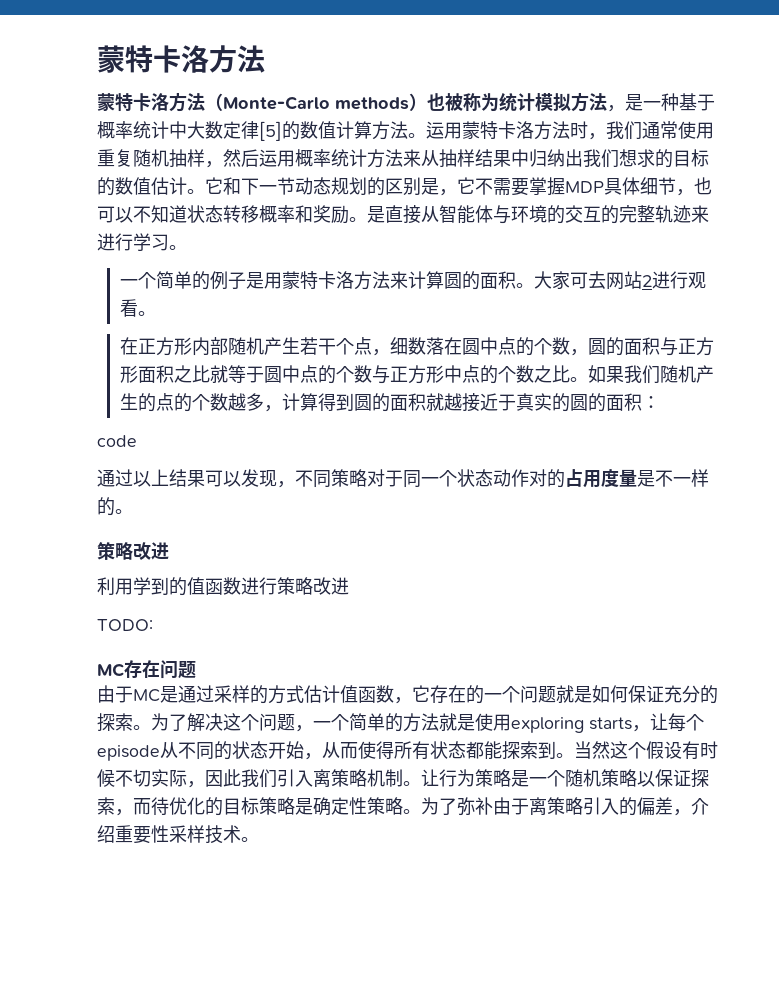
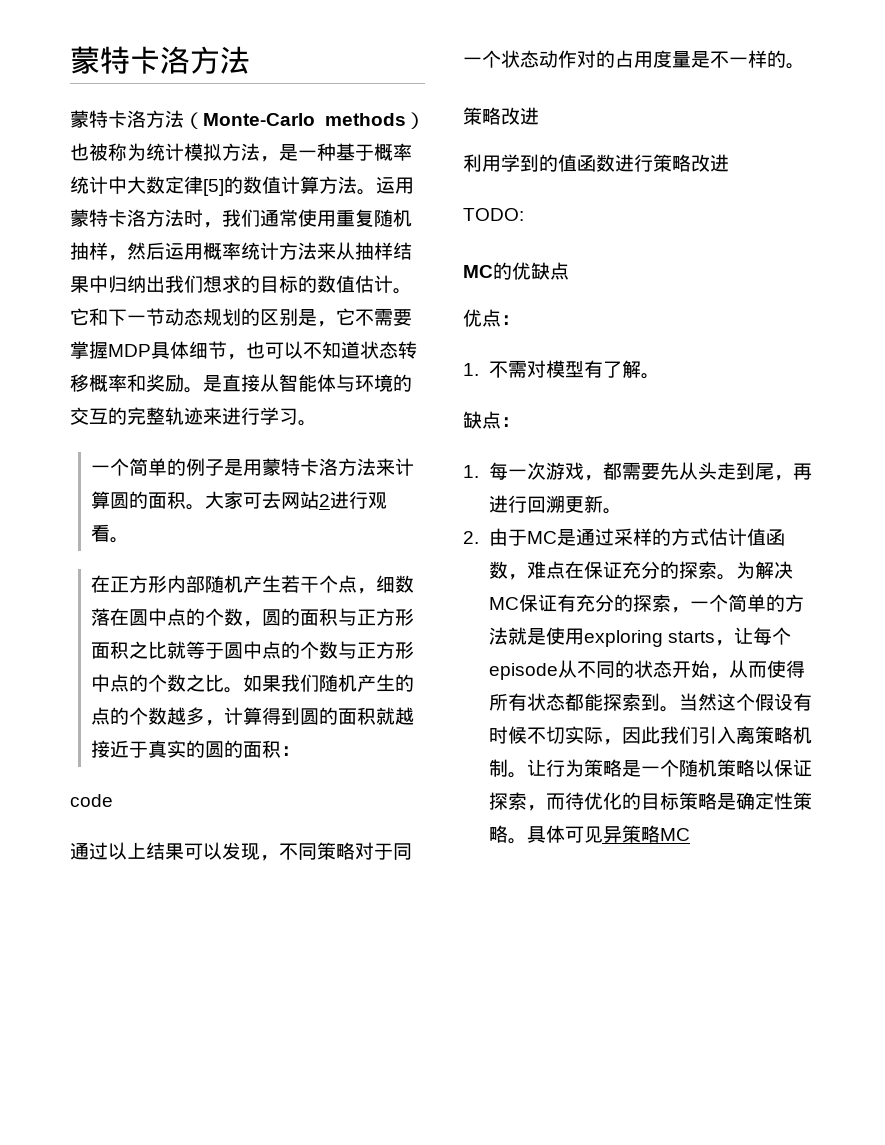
- MC存在问题
- 由于MC是通过采样的方式估计值函数，它存在的一个问题就是如何保证充分的探索。
+ MC的优缺点
+ 优点：
+ 1.不需对模型有了解。
+ 缺点：
+ 1.每一次游戏，都需要先从头走到尾，再进行回溯更新。
+ 2.由于MC是通过采样的方式估计值函数，难点在保证充分的探索。
- 为了解决这个问题，一个简单的方法就是使用exploring starts，让每个episode从不同的状态开始，从而使得所有状态都能探索到。
+ 为解决MC保证有充分的探索，一个简单的方法就是使用exploring starts，让每个episode从不同的状态开始，从而使得所有状态都能探索到。
- 为了弥补由于离策略引入的偏差，介绍重要性采样技术。
+ 具体可见异策略MC

